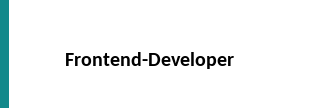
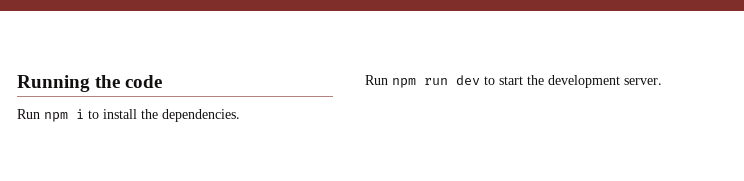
- Frontend-Developer
+ Running the code
+ Run npm i to install the dependencies.
+ Run npm run dev to start the development server.

